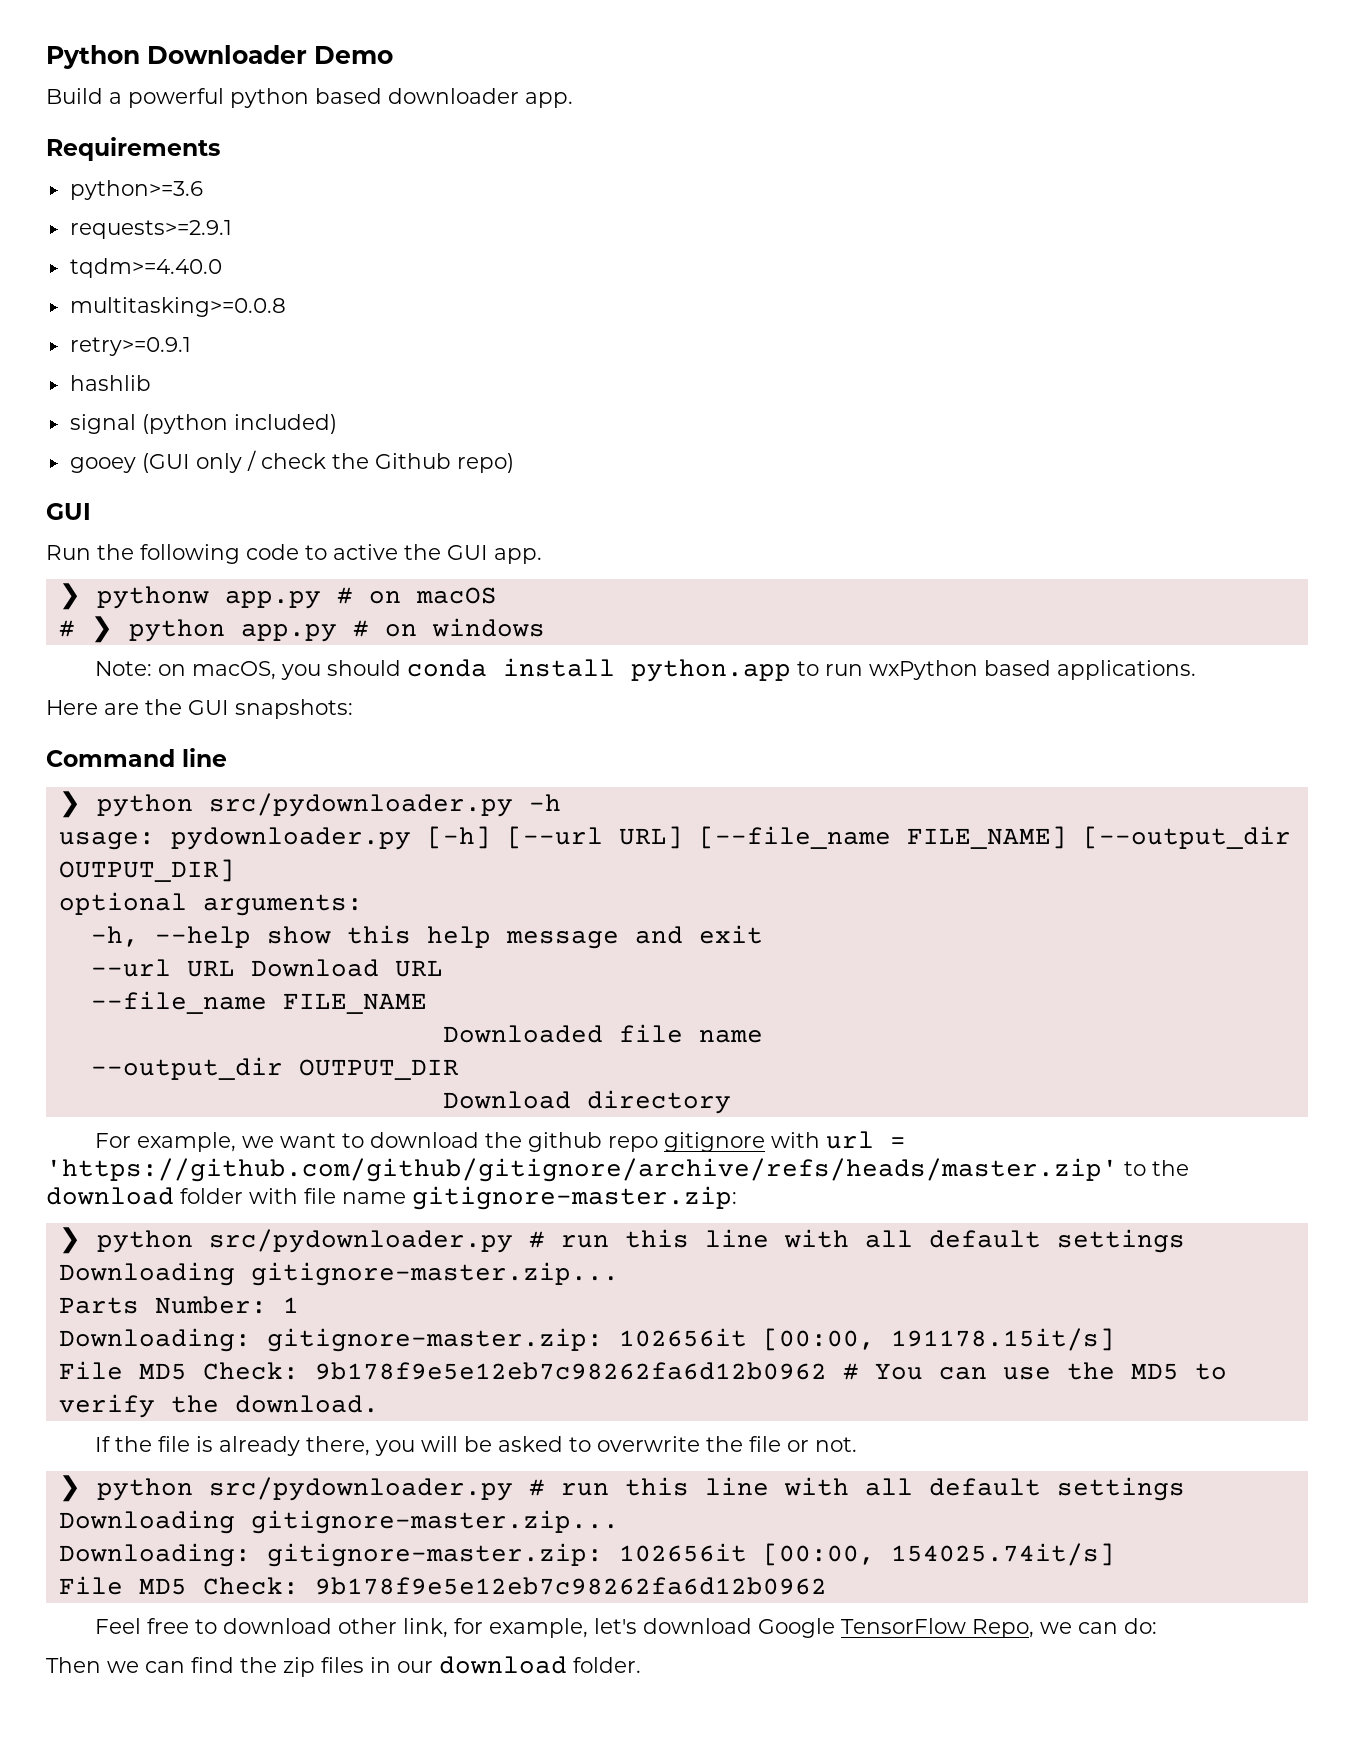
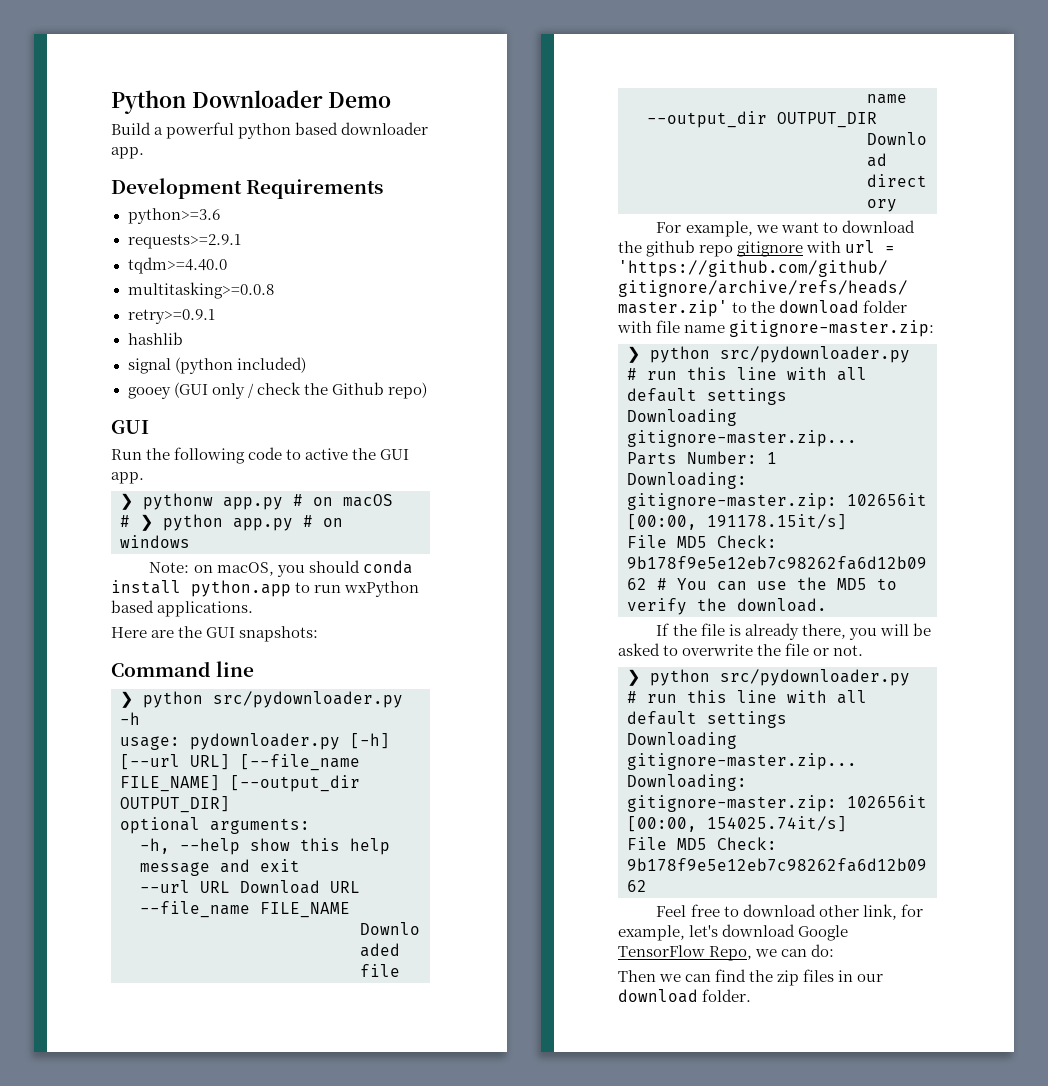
- Requirements
+ Development Requirements

